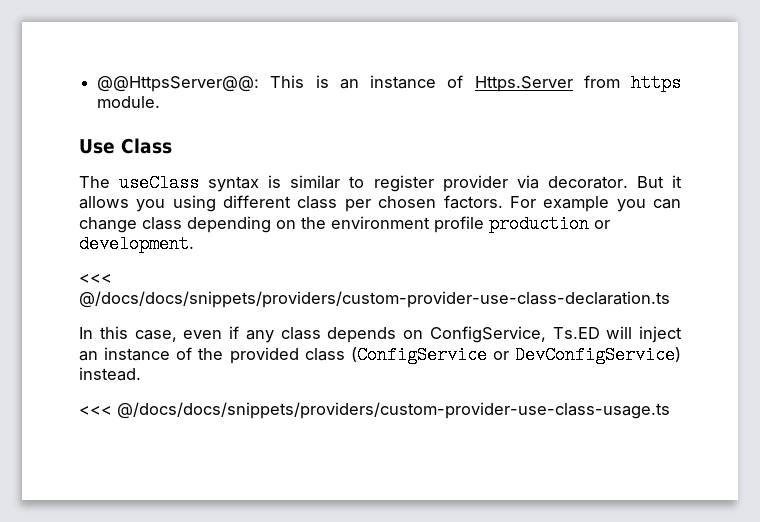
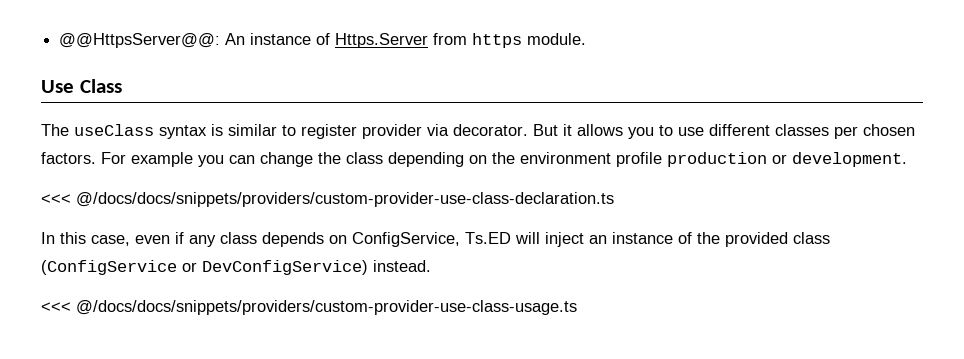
- @@HttpsServer@@: This is an instance of Https.Server from https module.
+ @@HttpsServer@@: An instance of Https.Server from https module.
- But it allows you using different class per chosen factors.
+ But it allows you to use different classes per chosen factors.
- For example you can change class depending on the environment profile production or development.
+ For example you can change the class depending on the environment profile production or development.

